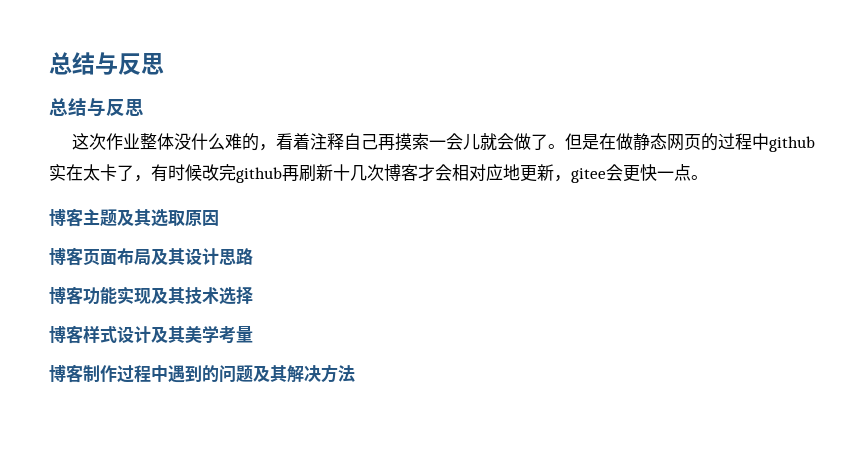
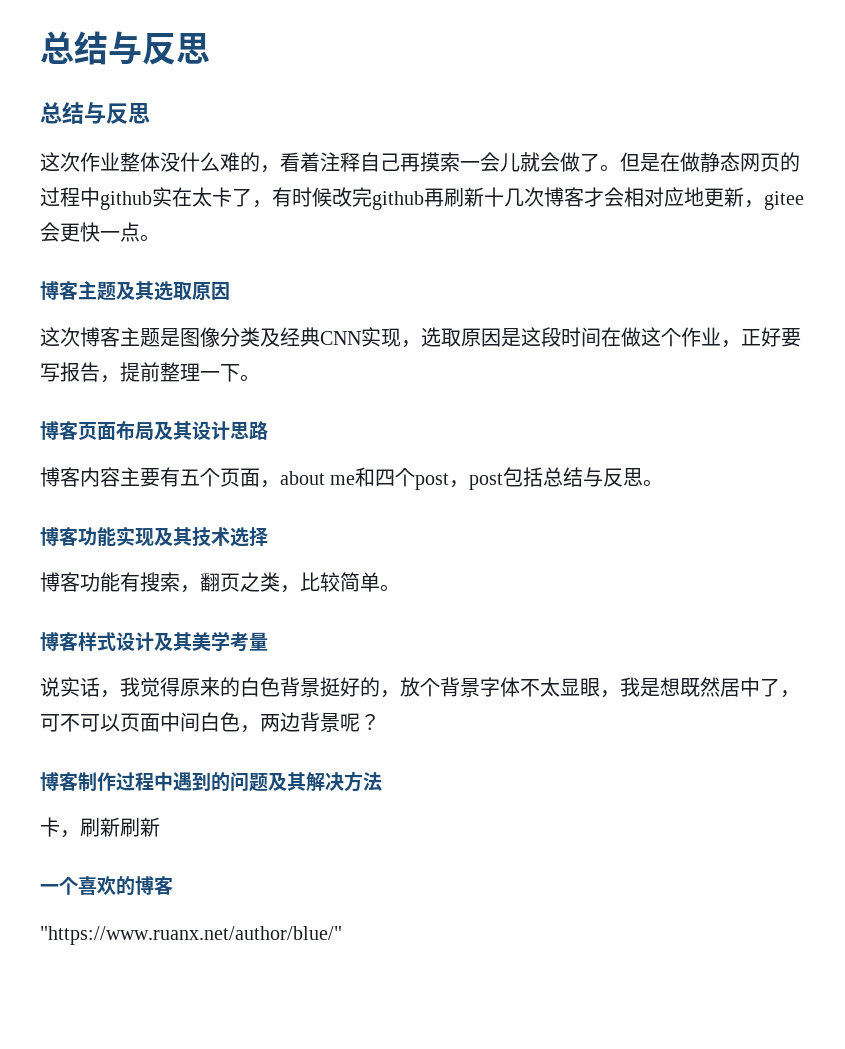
+ 这次博客主题是图像分类及经典CNN实现，选取原因是这段时间在做这个作业，正好要写报告，提前整理一下。
+ 博客内容主要有五个页面，about me和四个post，post包括总结与反思。
+ 博客功能有搜索，翻页之类，比较简单。
+ 说实话，我觉得原来的白色背景挺好的，放个背景字体不太显眼，我是想既然居中了，可不可以页面中间白色，两边背景呢？
+ 卡，刷新刷新
+ 一个喜欢的博客
+ "https://www.ruanx.net/author/blue/"

